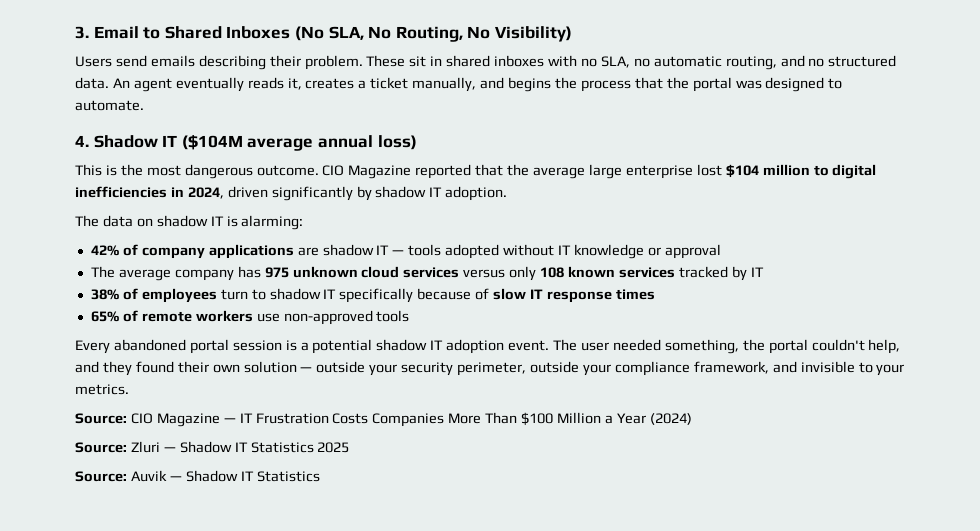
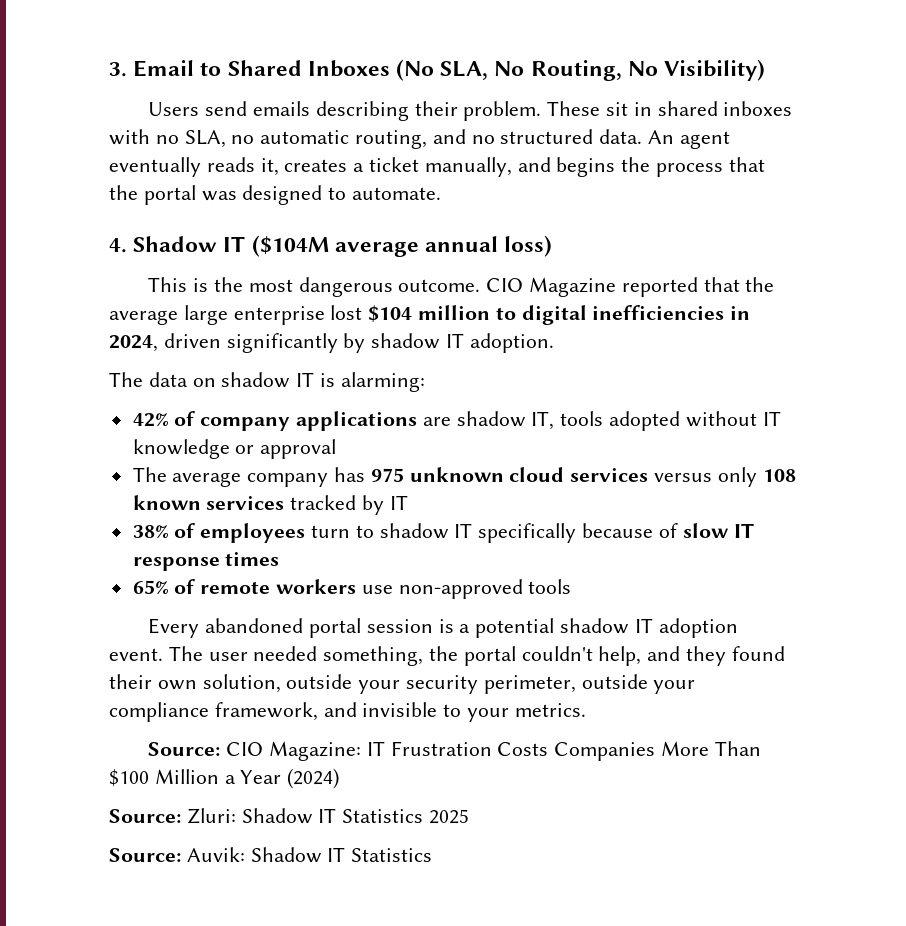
- 42% of company applications are shadow IT — tools adopted without IT knowledge or approval
+ 42% of company applications are shadow IT, tools adopted without IT knowledge or approval
- The user needed something, the portal couldn't help, and they found their own solution — outside your security perimeter, outside your compliance framework, and invisible to your metrics.
+ The user needed something, the portal couldn't help, and they found their own solution, outside your security perimeter, outside your compliance framework, and invisible to your metrics.
- Source: CIO Magazine — IT Frustration Costs Companies More Than $100 Million a Year (2024)
+ Source: CIO Magazine: IT Frustration Costs Companies More Than $100 Million a Year (2024)
- Source: Zluri — Shadow IT Statistics 2025
+ Source: Zluri: Shadow IT Statistics 2025
- Source: Auvik — Shadow IT Statistics
+ Source: Auvik: Shadow IT Statistics

